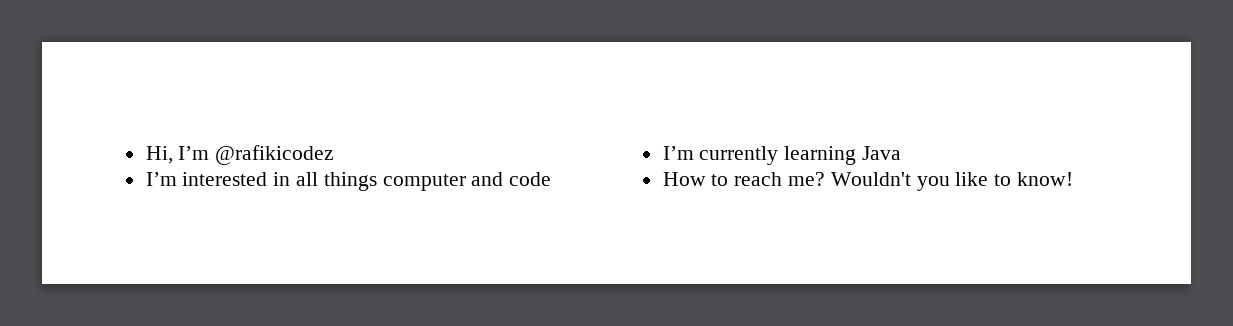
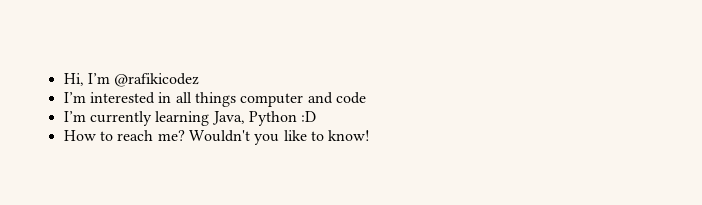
- I’m currently learning Java
+ I’m currently learning Java, Python :D

